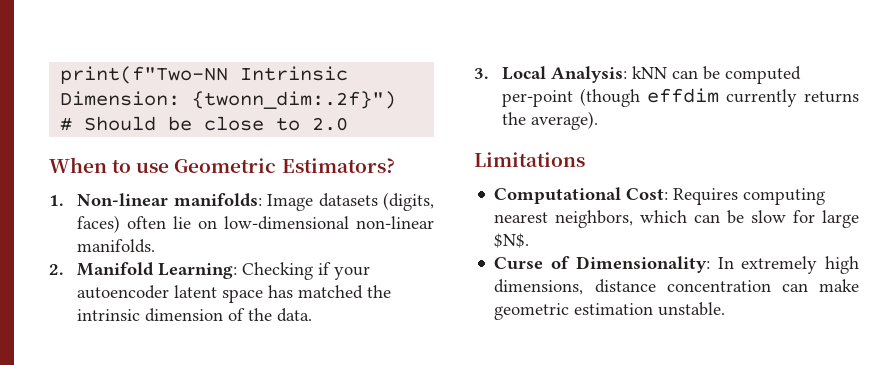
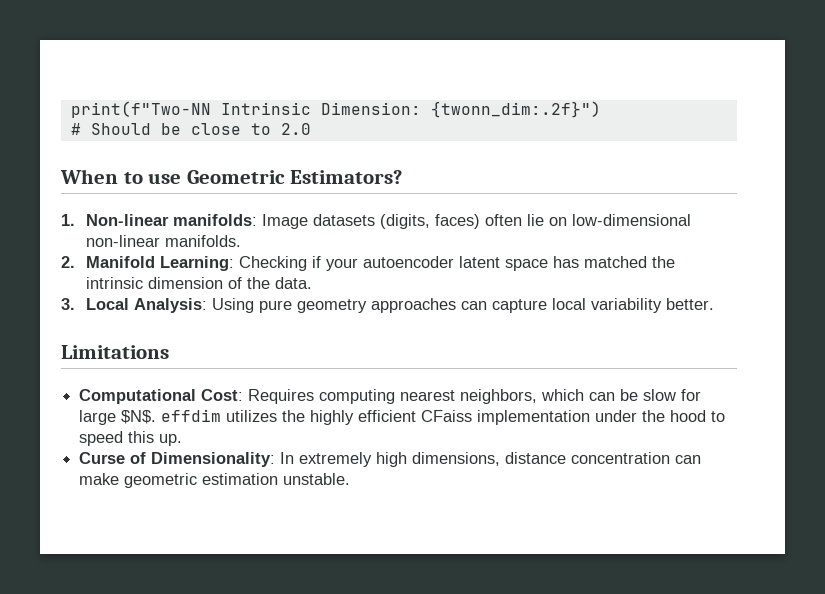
- 3. Local Analysis: kNN can be computed per-point (though effdim currently returns the average).
+ 3. Local Analysis: Using pure geometry approaches can capture local variability better.
- Computational Cost: Requires computing nearest neighbors, which can be slow for large $N$.
+ Computational Cost: Requires computing nearest neighbors, which can be slow for large $N$. effdim utilizes the highly efficient CFaiss implementation under the hood to speed this up.

